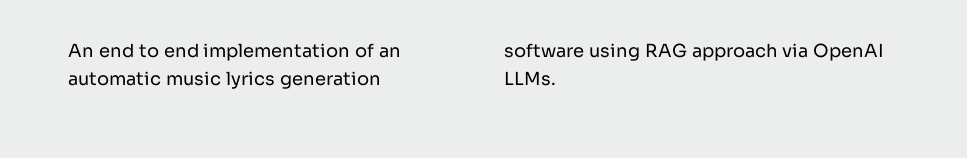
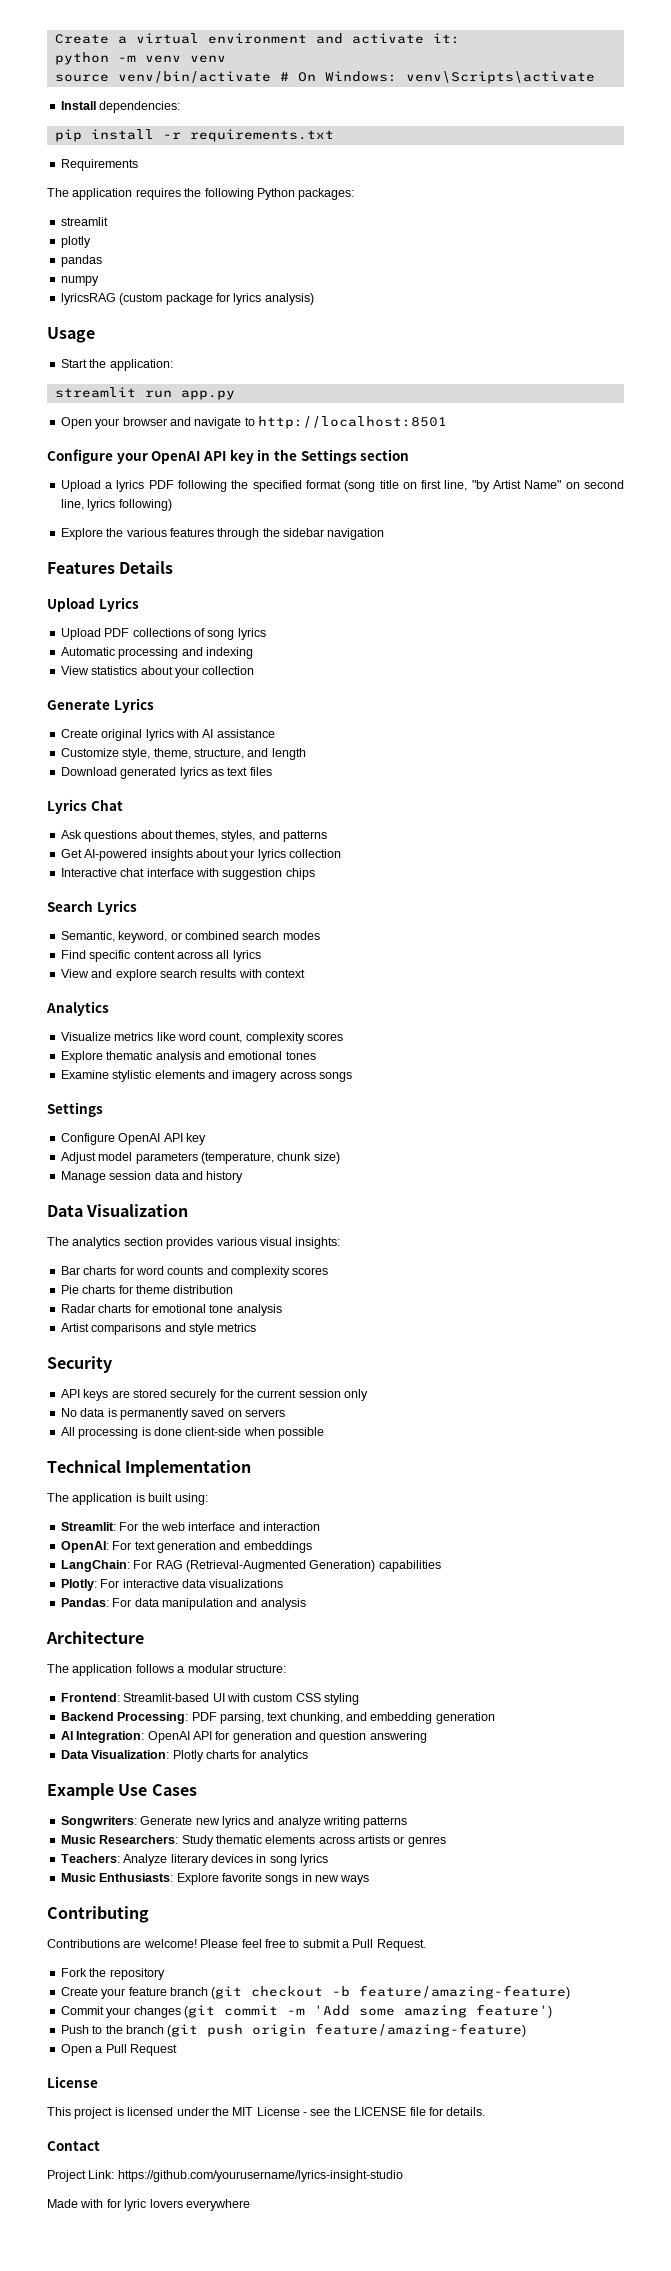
- An end to end implementation of an automatic music lyrics generation software using RAG approach via OpenAI LLMs.
+ Create a virtual environment and activate it:
+ python -m venv venv
+ source venv/bin/activate # On Windows: venv\Scripts\activate
+ Install dependencies:
+ pip install -r requirements.txt
+ Requirements
+ The application requires the following Python packages:
+ streamlit
+ plotly
+ pandas
+ numpy
+ lyricsRAG (custom package for lyrics analysis)
+ Usage
+ Start the application:
+ streamlit run app.py
+ Open your browser and navigate to http://localhost:8501
+ Configure your OpenAI API key in the Settings section
+ Upload a lyrics PDF following the specified format (song title on first line, "by Artist Name" on second line, lyrics following)
+ Explore the various features through the sidebar navigation
+ Features Details
+ Upload Lyrics
+ Upload PDF collections of song lyrics
+ Automatic processing and indexing
+ View statistics about your collection
+ Generate Lyrics
+ Create original lyrics with AI assistance
+ Customize style, theme, structure, and length
+ Download generated lyrics as text files
+ Lyrics Chat
+ Ask questions about themes, styles, and patterns
+ Get AI-powered insights about your lyrics collection
+ Interactive chat interface with suggestion chips
+ Search Lyrics
+ Semantic, keyword, or combined search modes
+ Find specific content across all lyrics
+ View and explore search results with context
+ Analytics
+ Visualize metrics like word count, complexity scores
+ Explore thematic analysis and emotional tones
+ Examine stylistic elements and imagery across songs
+ Settings
+ Configure OpenAI API key
+ Adjust model parameters (temperature, chunk size)
+ Manage session data and history
+ Data Visualization
+ The analytics section provides various visual insights:
+ Bar charts for word counts and complexity scores
+ Pie charts for theme distribution
+ Radar charts for emotional tone analysis
+ Artist comparisons and style metrics
+ Security
+ API keys are stored securely for the current session only
+ No data is permanently saved on servers
+ All processing is done client-side when possible
+ Technical Implementation
+ The application is built using:
+ Streamlit: For the web interface and interaction
+ OpenAI: For text generation and embeddings
+ LangChain: For RAG (Retrieval-Augmented Generation) capabilities
+ Plotly: For interactive data visualizations
+ Pandas: For data manipulation and analysis
+ Architecture
+ The application follows a modular structure:
+ Frontend: Streamlit-based UI with custom CSS styling
+ Backend Processing: PDF parsing, text chunking, and embedding generation
+ AI Integration: OpenAI API for generation and question answering
+ Data Visualization: Plotly charts for analytics
+ Example Use Cases
+ Songwriters: Generate new lyrics and analyze writing patterns
+ Music Researchers: Study thematic elements across artists or genres
+ Teachers: Analyze literary devices in song lyrics
+ Music Enthusiasts: Explore favorite songs in new ways
+ Contributing
+ Contributions are welcome! Please feel free to submit a Pull Request.
+ Fork the repository
+ Create your feature branch (git checkout -b feature/amazing-feature)
+ Commit your changes (git commit -m 'Add some amazing feature')
+ Push to the branch (git push origin feature/amazing-feature)
+ Open a Pull Request
+ License
+ This project is licensed under the MIT License - see the LICENSE file for details.
+ Contact
+ Project Link: https://github.com/yourusername/lyrics-insight-studio
+ Made with for lyric lovers everywhere

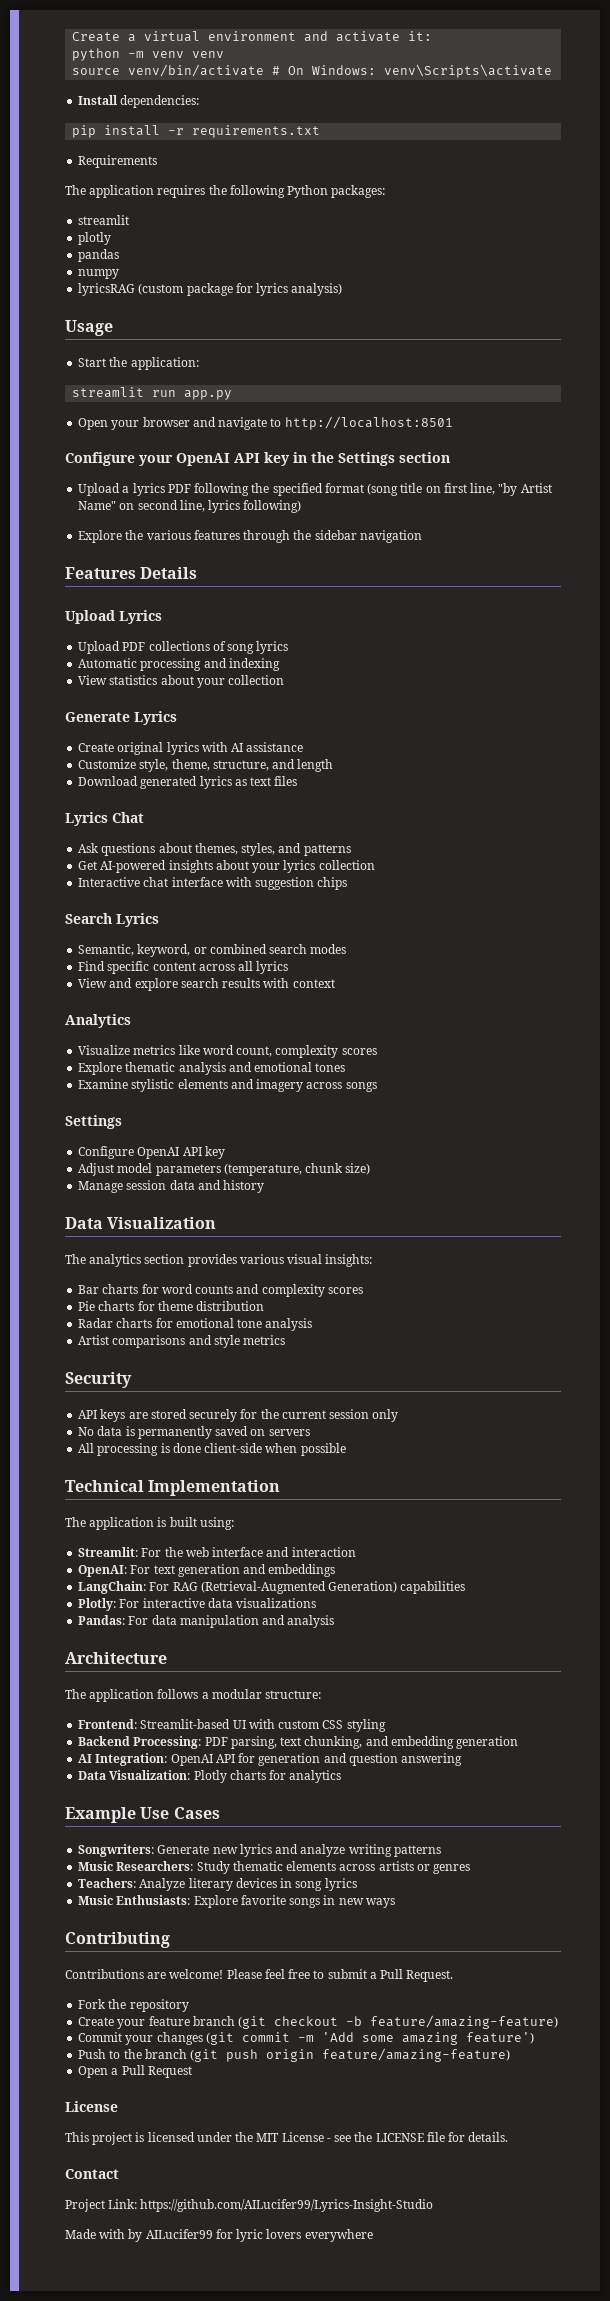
- Project Link: https://github.com/yourusername/lyrics-insight-studio
+ Project Link: https://github.com/AILucifer99/Lyrics-Insight-Studio
- Made with for lyric lovers everywhere
+ Made with by AILucifer99 for lyric lovers everywhere

